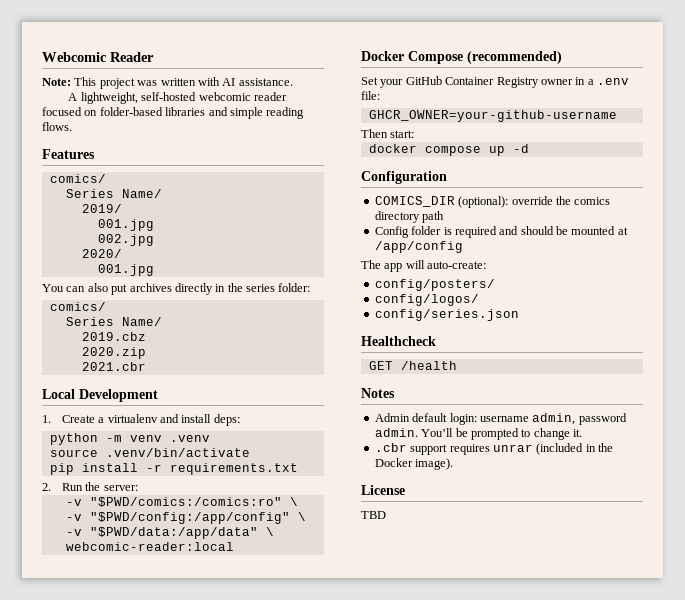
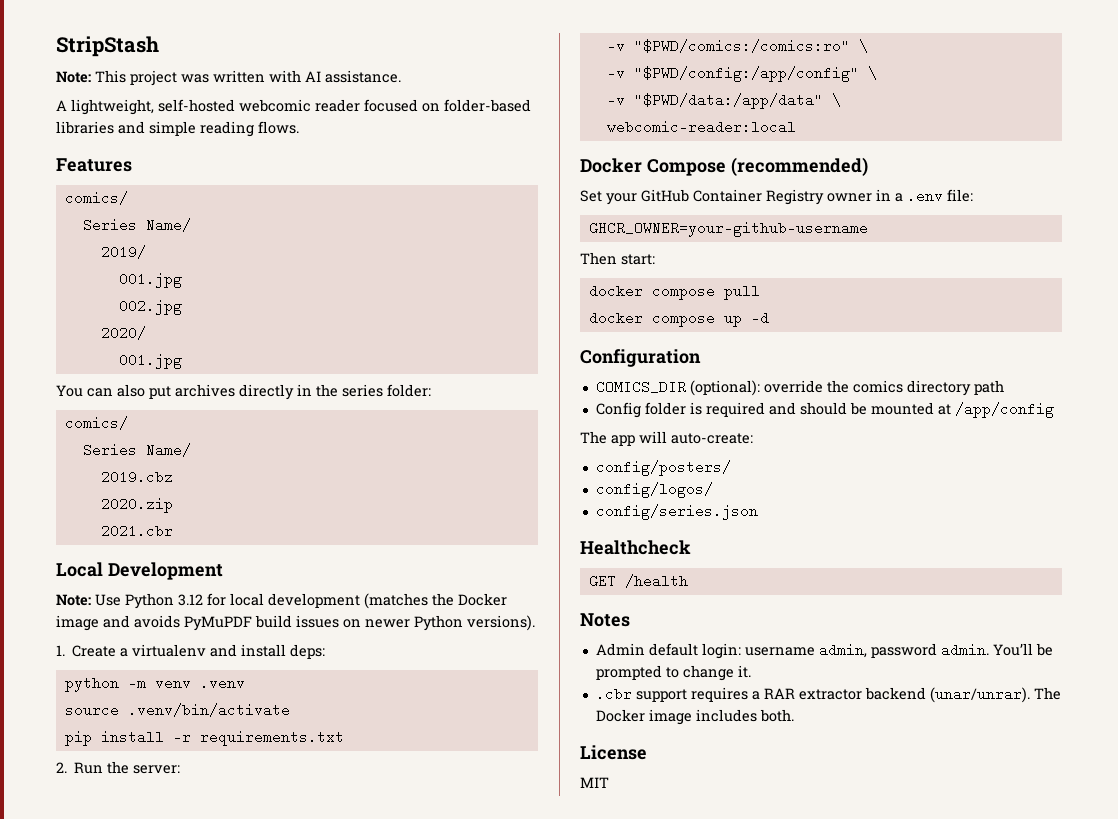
- Webcomic Reader
+ StripStash
+ Note: Use Python 3.12 for local development (matches the Docker image and avoids PyMuPDF build issues on newer Python versions).
+ docker compose pull
- .cbr support requires unrar (included in the Docker image).
+ .cbr support requires a RAR extractor backend (unar/unrar). The Docker image includes both.
- TBD
+ MIT

